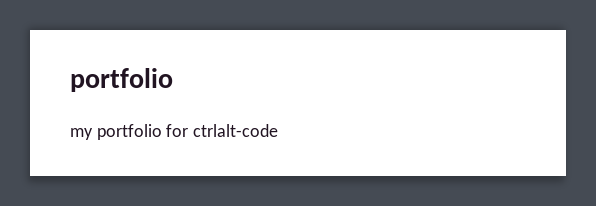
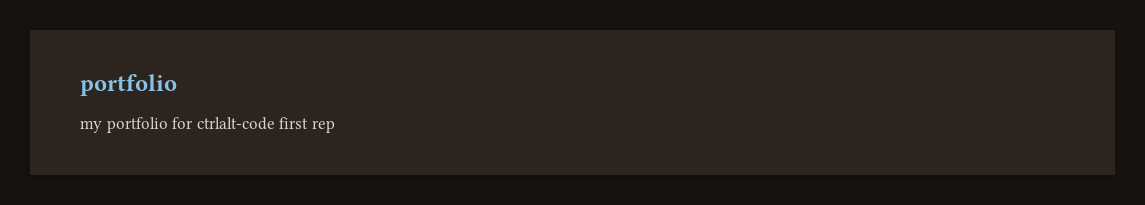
- my portfolio for ctrlalt-code
+ my portfolio for ctrlalt-code first rep

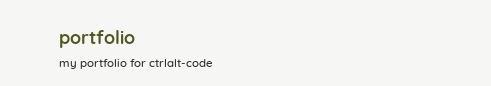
- my portfolio for ctrlalt-code first rep
+ my portfolio for ctrlalt-code

